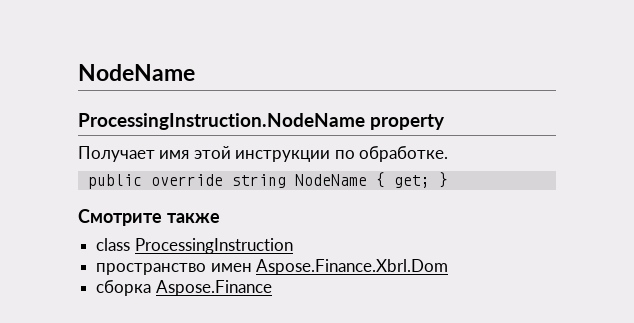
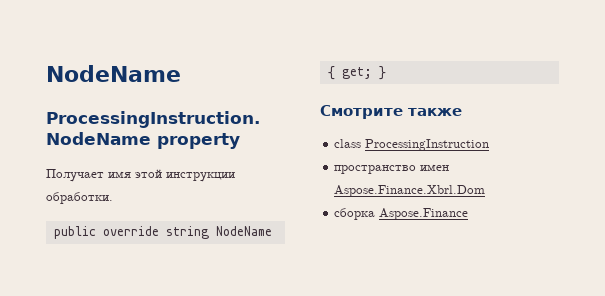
- Получает имя этой инструкции по обработке.
+ Получает имя этой инструкции обработки.

